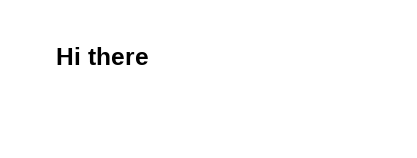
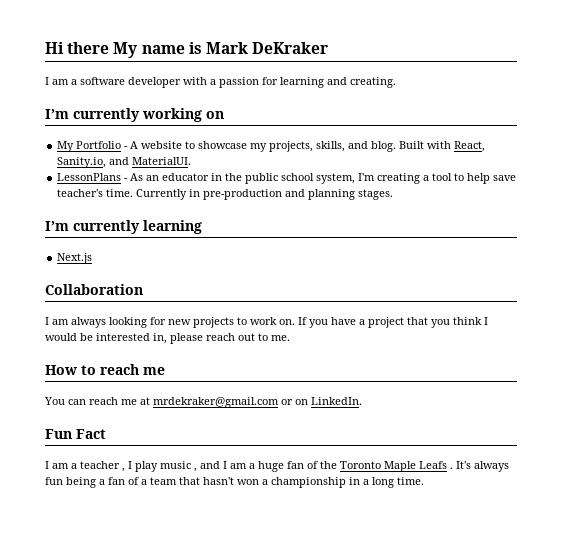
- Hi there
+ Hi there My name is Mark DeKraker
+ I am a software developer with a passion for learning and creating.
+ I’m currently working on
+ My Portfolio - A website to showcase my projects, skills, and blog. Built with React, Sanity.io, and MaterialUI.
+ LessonPlans - As an educator in the public school system, I'm creating a tool to help save teacher's time. Currently in pre-production and planning stages.
+ I’m currently learning
+ Next.js
+ Collaboration
+ I am always looking for new projects to work on. If you have a project that you think I would be interested in, please reach out to me.
+ How to reach me
+ You can reach me at mrdekraker@gmail.com or on LinkedIn.
+ Fun Fact
+ I am a teacher , I play music , and I am a huge fan of the Toronto Maple Leafs . It's always fun being a fan of a team that hasn't won a championship in a long time.

